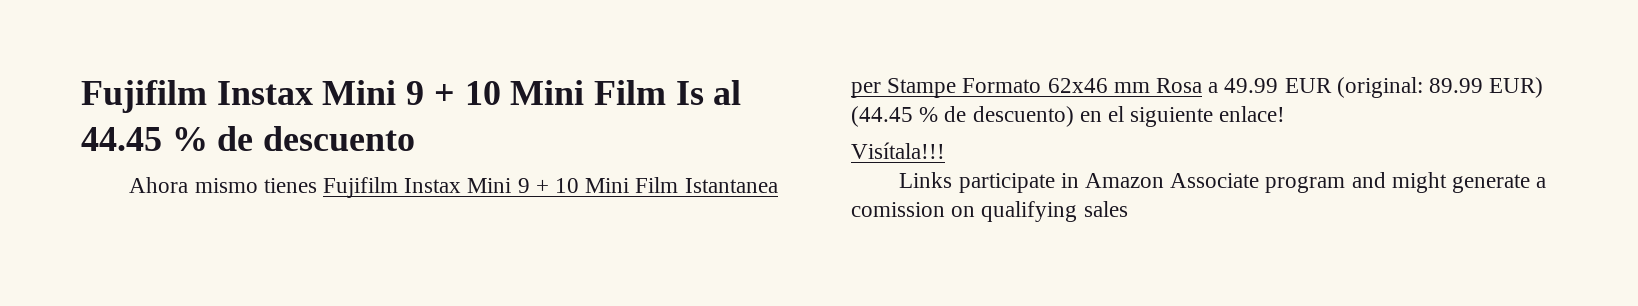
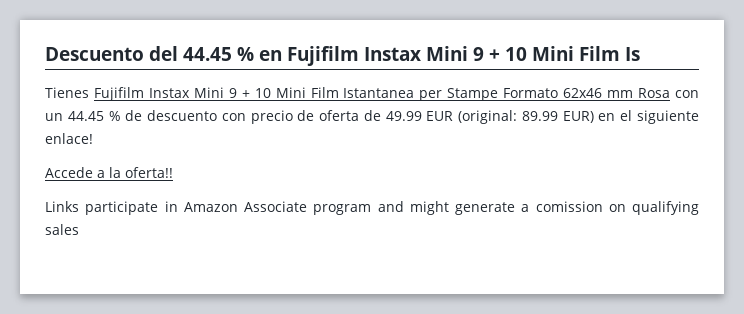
- Fujifilm Instax Mini 9 + 10 Mini Film Is al 44.45 % de descuento
- Ahora mismo tienes Fujifilm Instax Mini 9 + 10 Mini Film Istantanea per Stampe Formato 62x46 mm Rosa a 49.99 EUR (original: 89.99 EUR) (44.45 % de descuento) en el siguiente enlace!
+ Descuento del 44.45 % en Fujifilm Instax Mini 9 + 10 Mini Film Is
+ Tienes Fujifilm Instax Mini 9 + 10 Mini Film Istantanea per Stampe Formato 62x46 mm Rosa con un 44.45 % de descuento con precio de oferta de 49.99 EUR (original: 89.99 EUR) en el siguiente enlace!
- Visítala!!!
+ Accede a la oferta!!

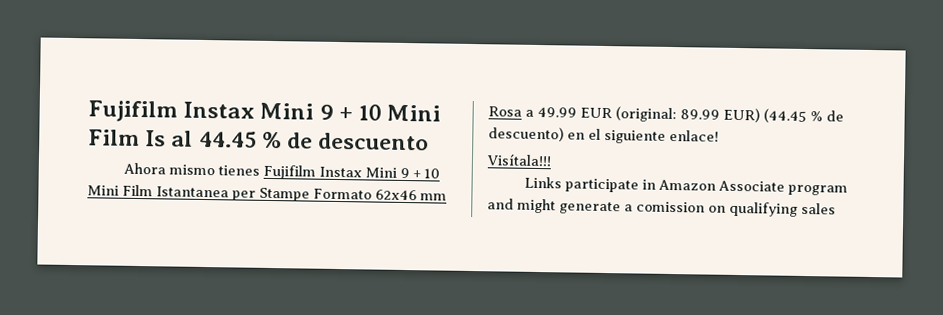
- Descuento del 44.45 % en Fujifilm Instax Mini 9 + 10 Mini Film Is
- Tienes Fujifilm Instax Mini 9 + 10 Mini Film Istantanea per Stampe Formato 62x46 mm Rosa con un 44.45 % de descuento con precio de oferta de 49.99 EUR (original: 89.99 EUR) en el siguiente enlace!
+ Fujifilm Instax Mini 9 + 10 Mini Film Is al 44.45 % de descuento
+ Ahora mismo tienes Fujifilm Instax Mini 9 + 10 Mini Film Istantanea per Stampe Formato 62x46 mm Rosa a 49.99 EUR (original: 89.99 EUR) (44.45 % de descuento) en el siguiente enlace!
- Accede a la oferta!!
+ Visítala!!!

